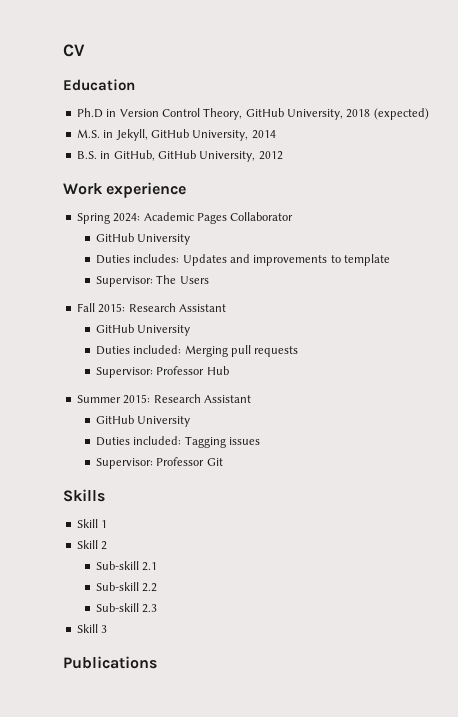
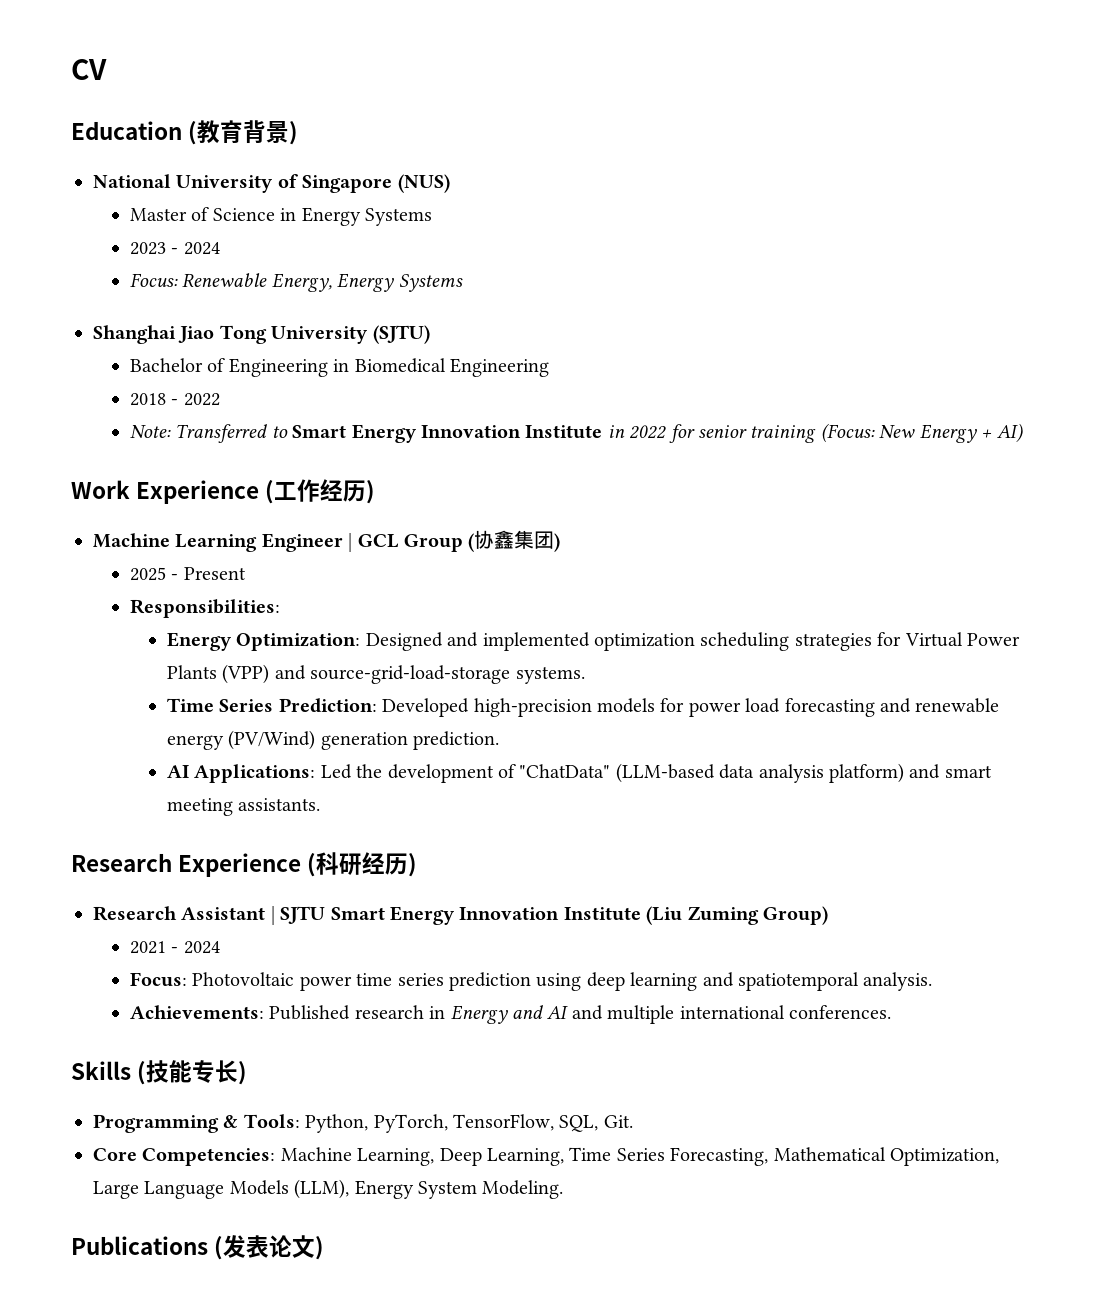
- Education
- Ph.D in Version Control Theory, GitHub University, 2018 (expected)
- M.S. in Jekyll, GitHub University, 2014
- B.S. in GitHub, GitHub University, 2012
- Work experience
- Spring 2024: Academic Pages Collaborator
- GitHub University
- Duties includes: Updates and improvements to template
- Supervisor: The Users
- Fall 2015: Research Assistant
- GitHub University
- Duties included: Merging pull requests
- Supervisor: Professor Hub
- Summer 2015: Research Assistant
- GitHub University
- Duties included: Tagging issues
- Supervisor: Professor Git
- Skills
- Skill 1
- Skill 2
- Sub-skill 2.1
- Sub-skill 2.2
- Sub-skill 2.3
- Skill 3
- Publications
+ Education (教育背景)
+ National University of Singapore (NUS)
+ Master of Science in Energy Systems
+ 2023 - 2024
+ Focus: Renewable Energy, Energy Systems
+ Shanghai Jiao Tong University (SJTU)
+ Bachelor of Engineering in Biomedical Engineering
+ 2018 - 2022
+ Note: Transferred to Smart Energy Innovation Institute in 2022 for senior training (Focus: New Energy + AI)
+ Work Experience (工作经历)
+ Machine Learning Engineer | GCL Group (协鑫集团)
+ 2025 - Present
+ Responsibilities:
+ Energy Optimization: Designed and implemented optimization scheduling strategies for Virtual Power Plants (VPP) and source-grid-load-storage systems.
+ Time Series Prediction: Developed high-precision models for power load forecasting and renewable energy (PV/Wind) generation prediction.
+ AI Applications: Led the development of "ChatData" (LLM-based data analysis platform) and smart meeting assistants.
+ Research Experience (科研经历)
+ Research Assistant | SJTU Smart Energy Innovation Institute (Liu Zuming Group)
+ 2021 - 2024
+ Focus: Photovoltaic power time series prediction using deep learning and spatiotemporal analysis.
+ Achievements: Published research in Energy and AI and multiple international conferences.
+ Skills (技能专长)
+ Programming & Tools: Python, PyTorch, TensorFlow, SQL, Git.
+ Core Competencies: Machine Learning, Deep Learning, Time Series Forecasting, Mathematical Optimization, Large Language Models (LLM), Energy System Modeling.
+ Publications (发表论文)

